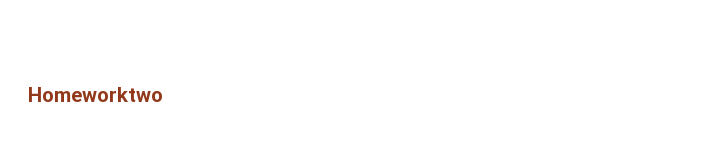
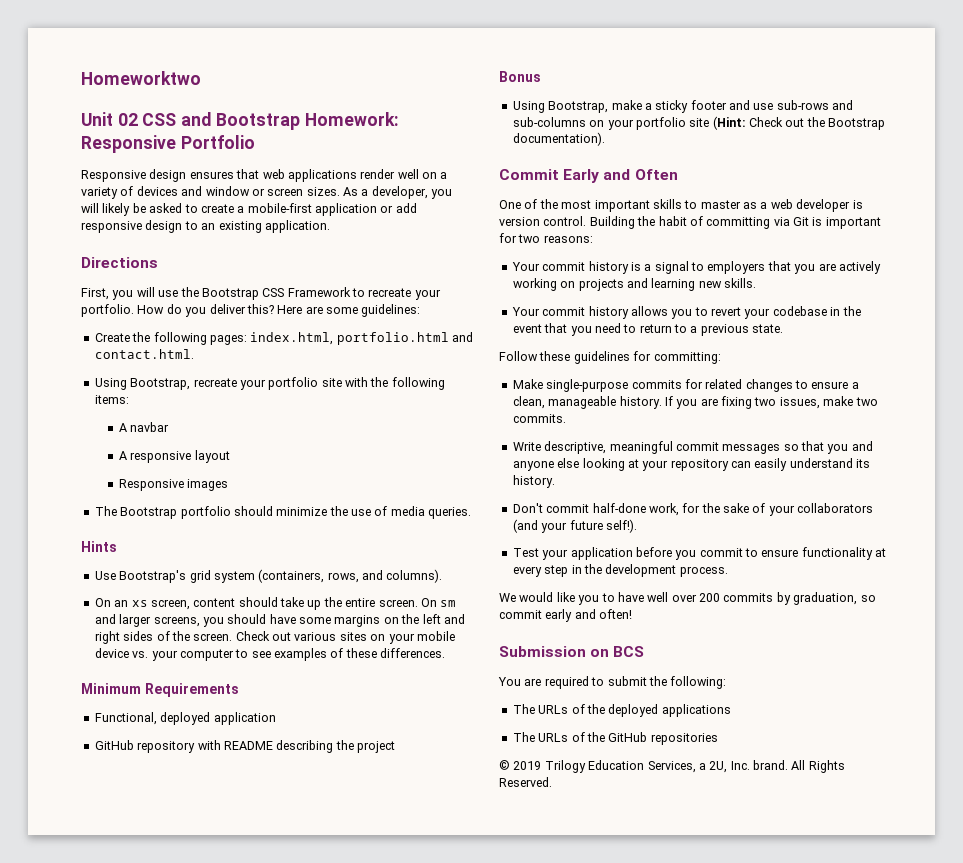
+ Unit 02 CSS and Bootstrap Homework: Responsive Portfolio
+ Responsive design ensures that web applications render well on a variety of devices and window or screen sizes. As a developer, you will likely be asked to create a mobile-first application or add responsive design to an existing application.
+ Directions
+ First, you will use the Bootstrap CSS Framework to recreate your portfolio. How do you deliver this? Here are some guidelines:
+ Create the following pages: index.html, portfolio.html and contact.html.
+ Using Bootstrap, recreate your portfolio site with the following items:
+ A navbar
+ A responsive layout
+ Responsive images
+ The Bootstrap portfolio should minimize the use of media queries.
+ Hints
+ Use Bootstrap's grid system (containers, rows, and columns).
+ On an xs screen, content should take up the entire screen. On sm and larger screens, you should have some margins on the left and right sides of the screen. Check out various sites on your mobile device vs. your computer to see examples of these differences.
+ Minimum Requirements
+ Functional, deployed application
+ GitHub repository with README describing the project
+ Bonus
+ Using Bootstrap, make a sticky footer and use sub-rows and sub-columns on your portfolio site (Hint: Check out the Bootstrap documentation).
+ Commit Early and Often
+ One of the most important skills to master as a web developer is version control. Building the habit of committing via Git is important for two reasons:
+ Your commit history is a signal to employers that you are actively working on projects and learning new skills.
+ Your commit history allows you to revert your codebase in the event that you need to return to a previous state.
+ Follow these guidelines for committing:
+ Make single-purpose commits for related changes to ensure a clean, manageable history. If you are fixing two issues, make two commits.
+ Write descriptive, meaningful commit messages so that you and anyone else looking at your repository can easily understand its history.
+ Don't commit half-done work, for the sake of your collaborators (and your future self!).
+ Test your application before you commit to ensure functionality at every step in the development process.
+ We would like you to have well over 200 commits by graduation, so commit early and often!
+ Submission on BCS
+ You are required to submit the following:
+ The URLs of the deployed applications
+ The URLs of the GitHub repositories
+ © 2019 Trilogy Education Services, a 2U, Inc. brand. All Rights Reserved.

